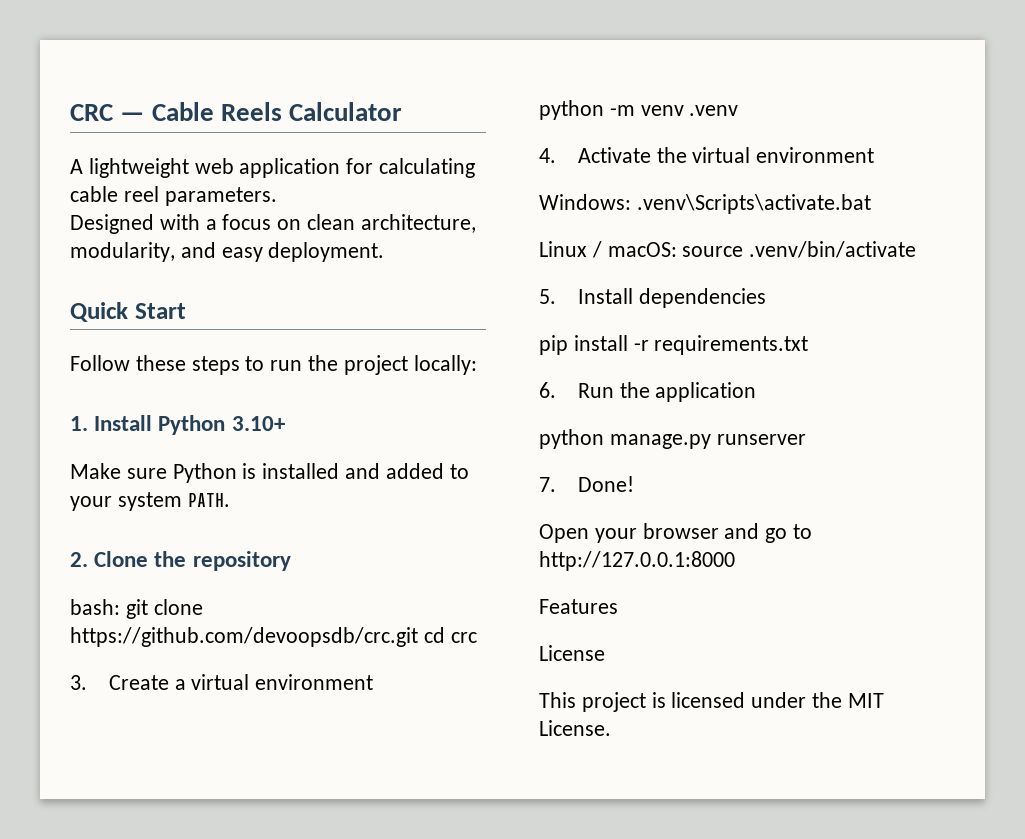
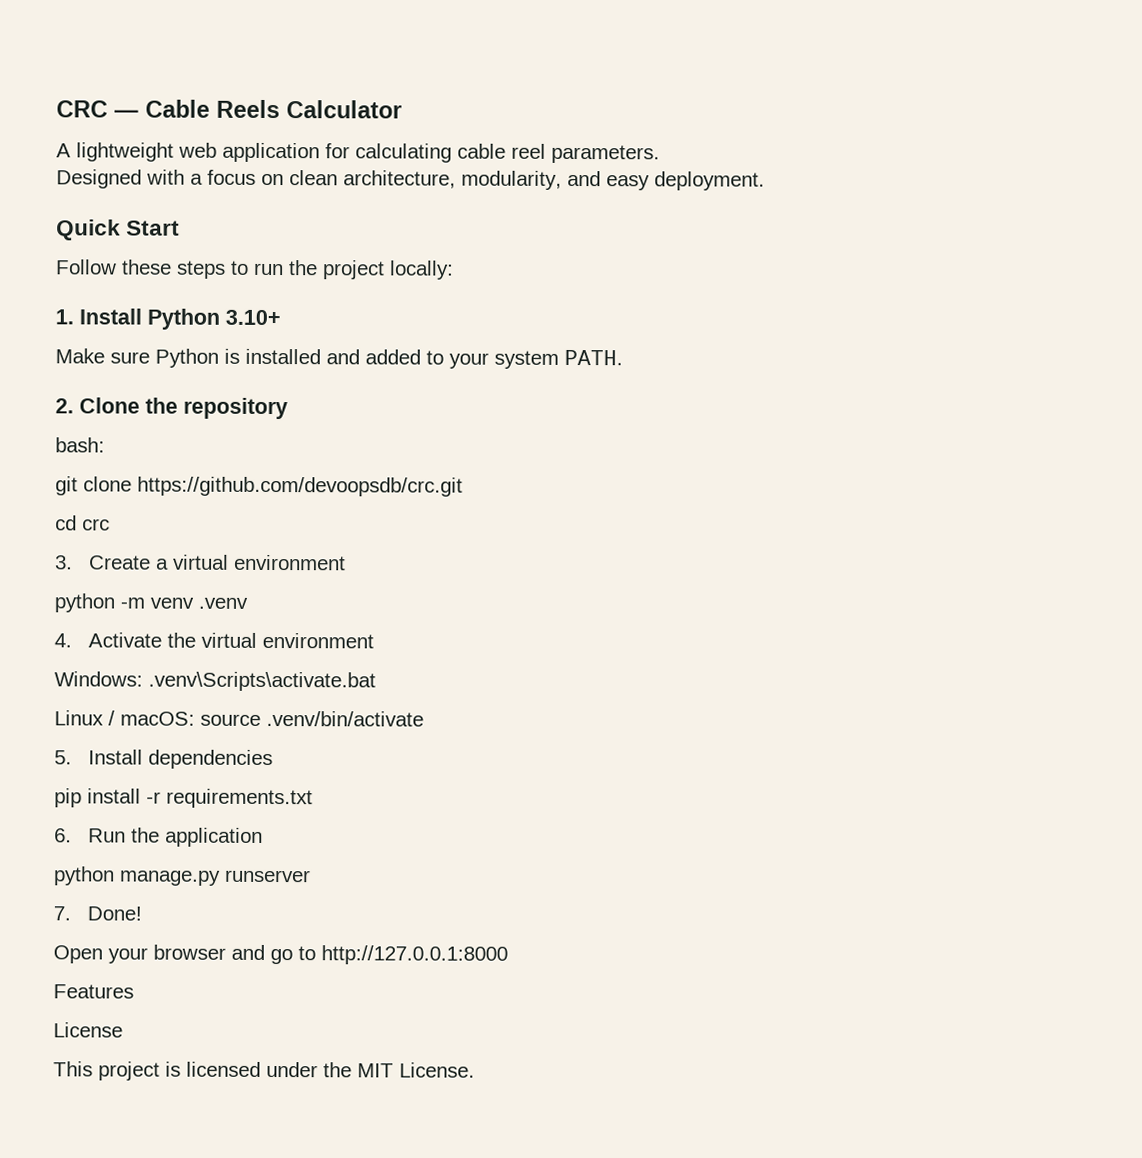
- bash: git clone https://github.com/devoopsdb/crc.git cd crc
+ bash:
+ git clone https://github.com/devoopsdb/crc.git
+ cd crc

